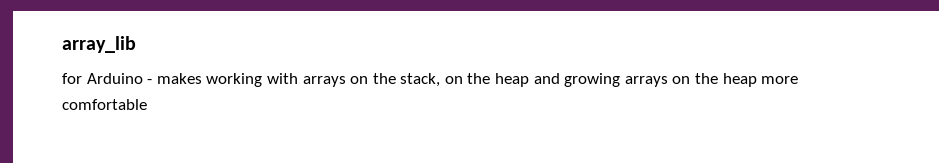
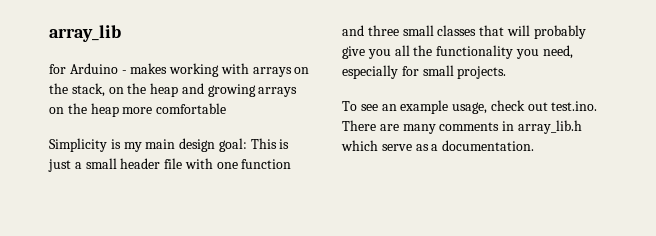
+ Simplicity is my main design goal: This is just a small header file with one function and three small classes that will probably give you all the functionality you need, especially for small projects.
+ To see an example usage, check out test.ino. There are many comments in array_lib.h which serve as a documentation.

